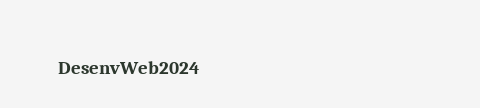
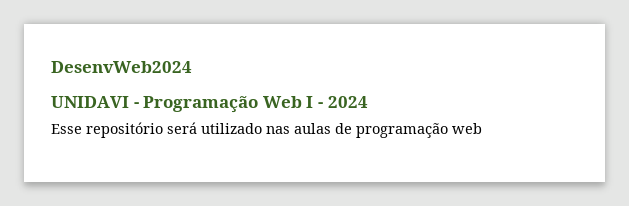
+ UNIDAVI - Programação Web I - 2024
+ Esse repositório será utilizado nas aulas de programação web

